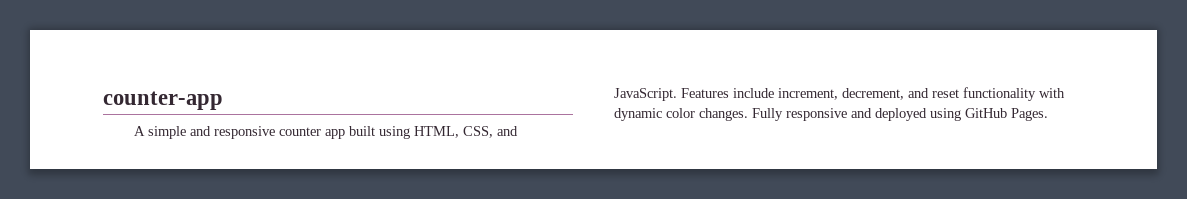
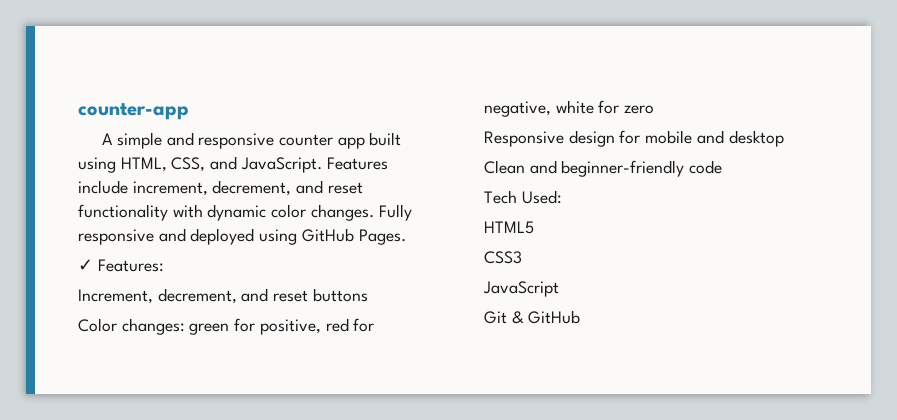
+ ✓ Features:
+ Increment, decrement, and reset buttons
+ Color changes: green for positive, red for negative, white for zero
+ Responsive design for mobile and desktop
+ Clean and beginner-friendly code
+ Tech Used:
+ HTML5
+ CSS3
+ JavaScript
+ Git & GitHub

